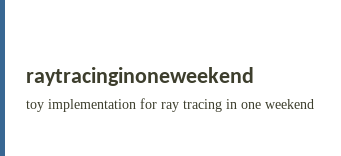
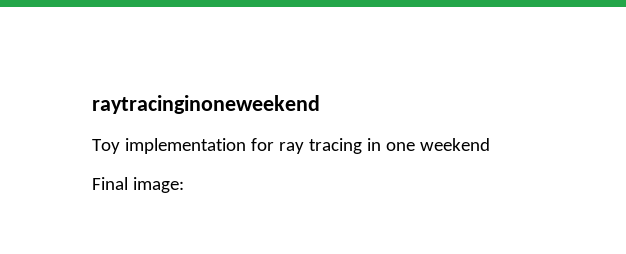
- toy implementation for ray tracing in one weekend
+ Toy implementation for ray tracing in one weekend
+ Final image:

